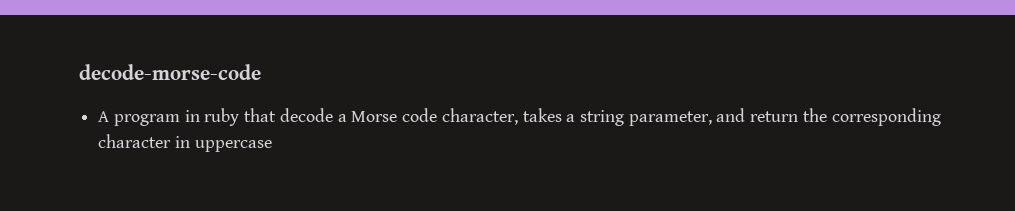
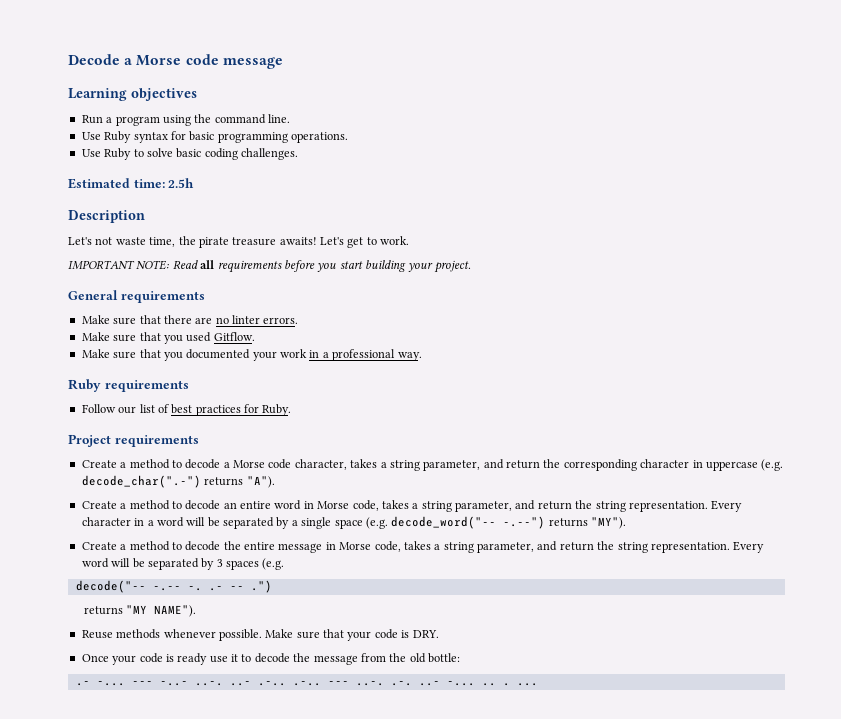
- decode-morse-code
- A program in ruby that decode a Morse code character, takes a string parameter, and return the corresponding character in uppercase
+ Decode a Morse code message
+ Learning objectives
+ Run a program using the command line.
+ Use Ruby syntax for basic programming operations.
+ Use Ruby to solve basic coding challenges.
+ Estimated time: 2.5h
+ Description
+ Let's not waste time, the pirate treasure awaits! Let's get to work.
+ IMPORTANT NOTE: Read all requirements before you start building your project.
+ General requirements
+ Make sure that there are no linter errors.
+ Make sure that you used Gitflow.
+ Make sure that you documented your work in a professional way.
+ Ruby requirements
+ Follow our list of best practices for Ruby.
+ Project requirements
+ Create a method to decode a Morse code character, takes a string parameter, and return the corresponding character in uppercase (e.g. decode_char(".-") returns "A").
+ Create a method to decode an entire word in Morse code, takes a string parameter, and return the string representation. Every character in a word will be separated by a single space (e.g. decode_word("-- -.--") returns "MY").
+ Create a method to decode the entire message in Morse code, takes a string parameter, and return the string representation. Every word will be separated by 3 spaces (e.g.
+ decode("-- -.-- -. .- -- .")
+ returns "MY NAME").
+ Reuse methods whenever possible. Make sure that your code is DRY.
+ Once your code is ready use it to decode the message from the old bottle:
+ .- -... --- -..- ..-. ..- .-.. .-.. --- ..-. .-. ..- -... .. . ...

